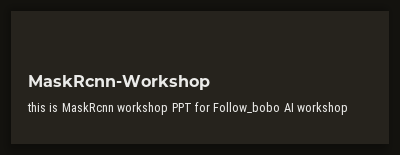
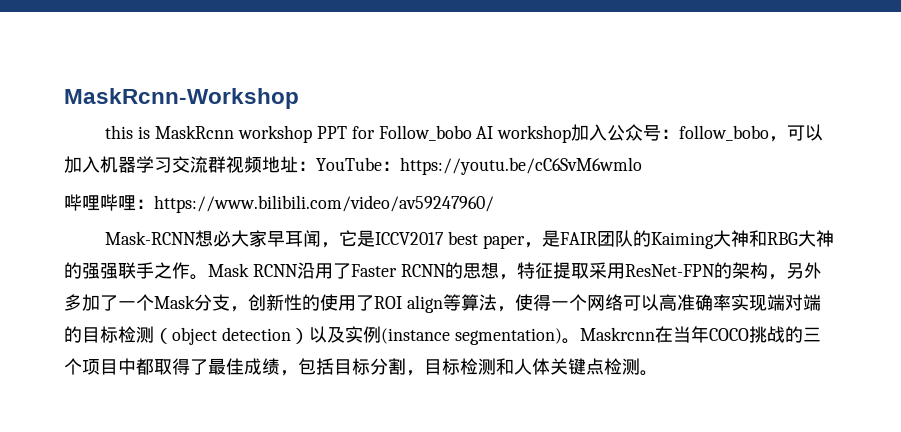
- this is MaskRcnn workshop PPT for Follow_bobo AI workshop
+ this is MaskRcnn workshop PPT for Follow_bobo AI workshop加入公众号：follow_bobo，可以加入机器学习交流群视频地址：YouTube：https://youtu.be/cC6SvM6wmlo
+ 哔哩哔哩：https://www.bilibili.com/video/av59247960/
+ Mask-RCNN想必大家早耳闻，它是ICCV2017 best paper，是FAIR团队的Kaiming大神和RBG大神的强强联手之作。Mask RCNN沿用了Faster RCNN的思想，特征提取采用ResNet-FPN的架构，另外多加了一个Mask分支，创新性的使用了ROI align等算法，使得一个网络可以高准确率实现端对端的目标检测（object detection）以及实例(instance segmentation)。Maskrcnn在当年COCO挑战的三个项目中都取得了最佳成绩，包括目标分割，目标检测和人体关键点检测。

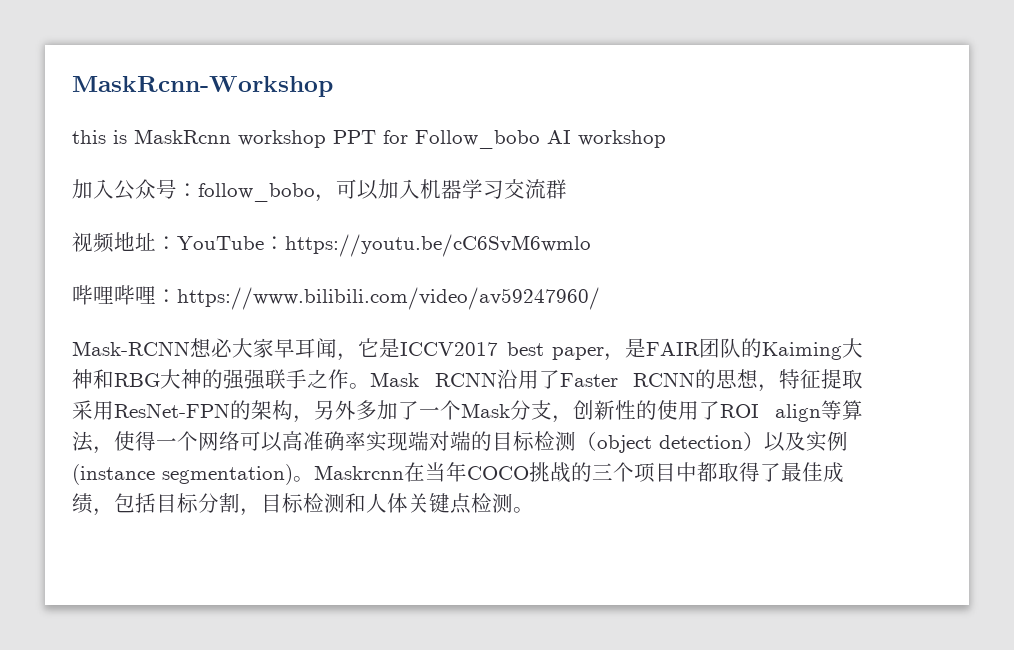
- this is MaskRcnn workshop PPT for Follow_bobo AI workshop加入公众号：follow_bobo，可以加入机器学习交流群视频地址：YouTube：https://youtu.be/cC6SvM6wmlo
+ this is MaskRcnn workshop PPT for Follow_bobo AI workshop
+ 加入公众号：follow_bobo，可以加入机器学习交流群
+ 视频地址：YouTube：https://youtu.be/cC6SvM6wmlo

